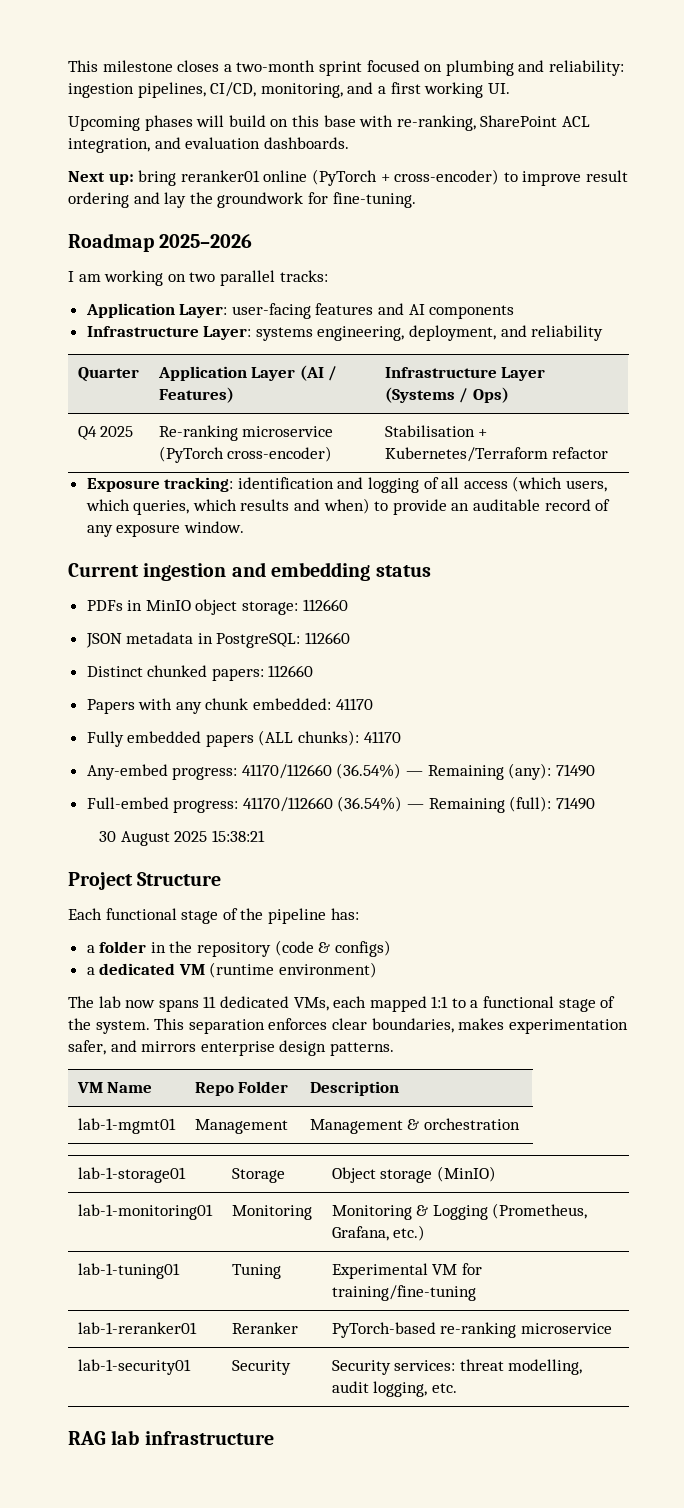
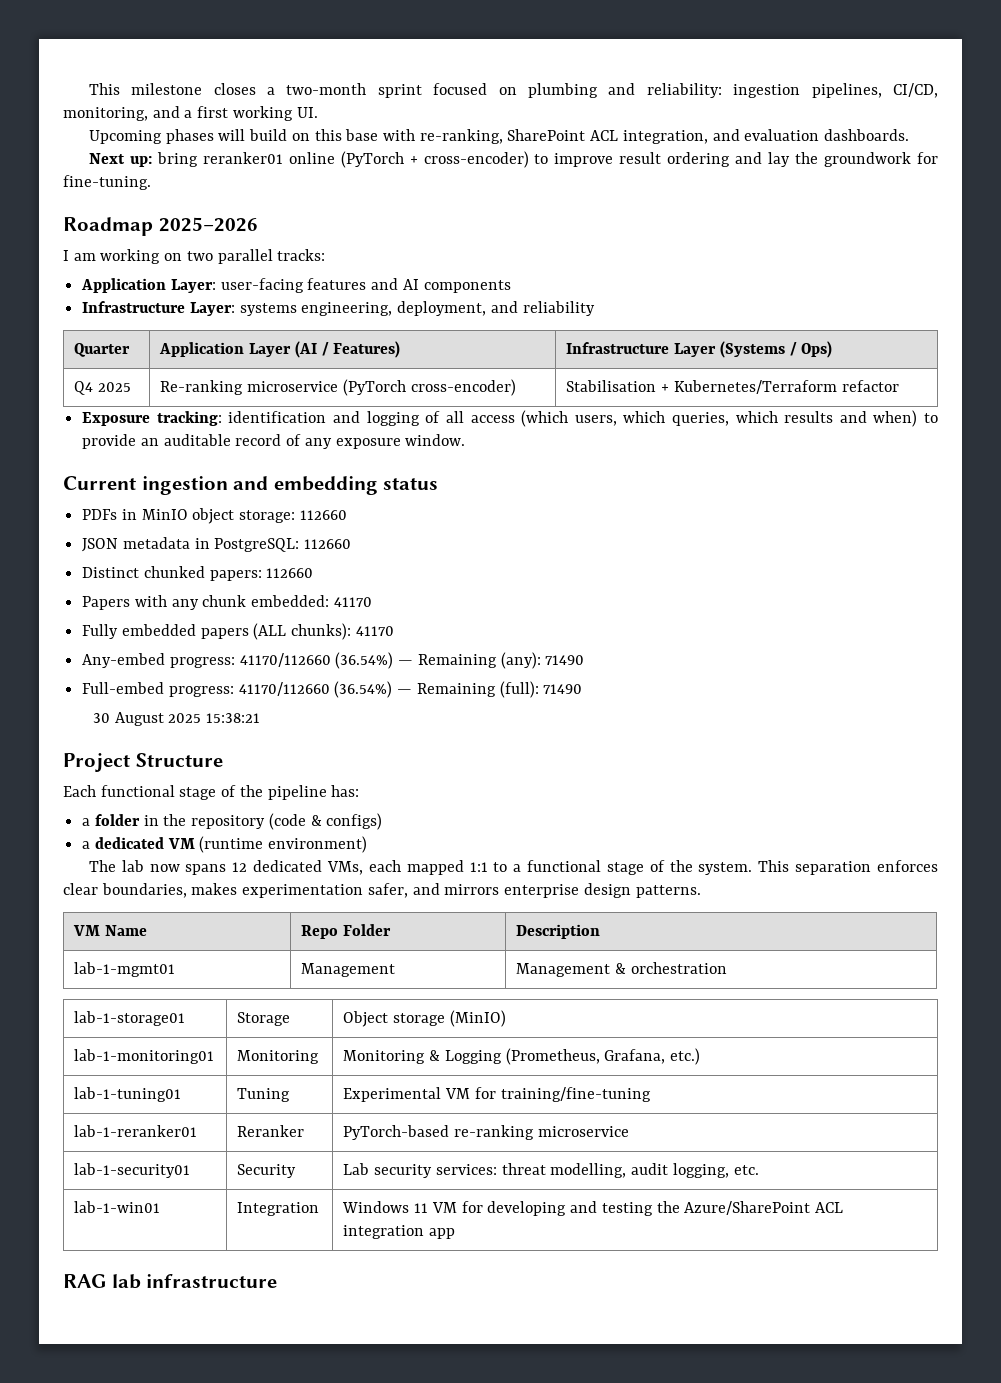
- The lab now spans 11 dedicated VMs, each mapped 1:1 to a functional stage of the system.
+ The lab now spans 12 dedicated VMs, each mapped 1:1 to a functional stage of the system.
- lab-1-security01 | Security | Security services: threat modelling, audit logging, etc.
+ lab-1-security01 | Security | Lab security services: threat modelling, audit logging, etc.
+ lab-1-win01 | Integration | Windows 11 VM for developing and testing the Azure/SharePoint ACL integration app

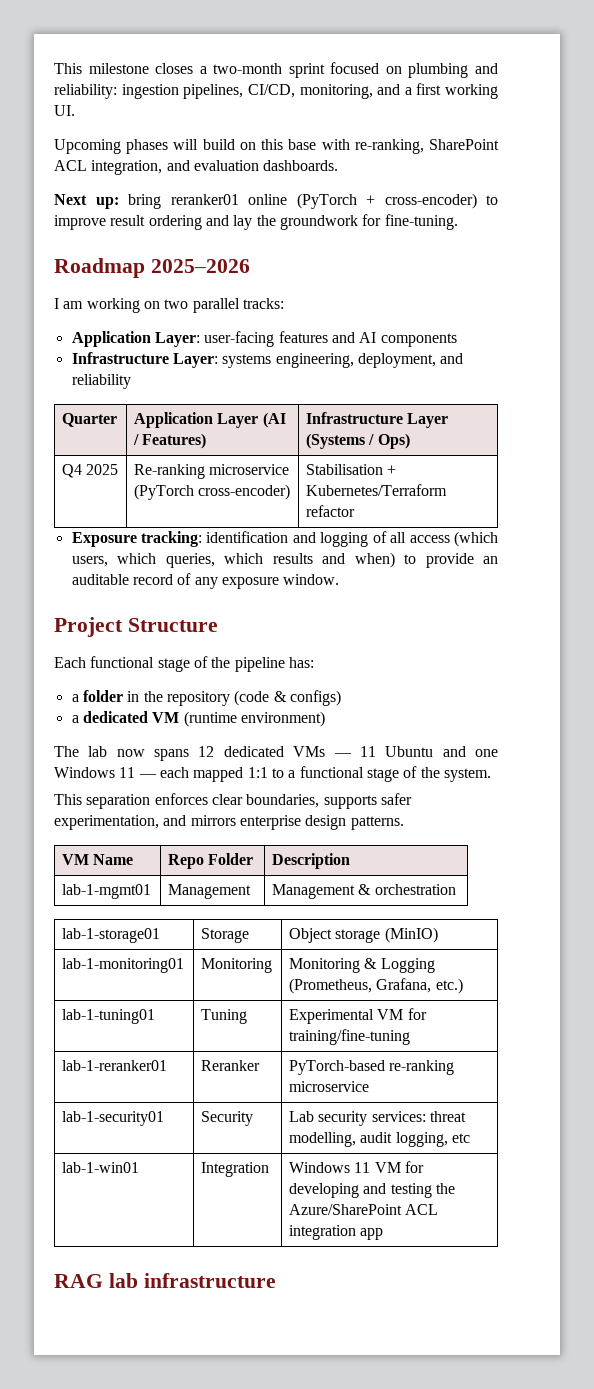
- Current ingestion and embedding status
- PDFs in MinIO object storage: 112660
- JSON metadata in PostgreSQL: 112660
- Distinct chunked papers: 112660
- Papers with any chunk embedded: 41170
- Fully embedded papers (ALL chunks): 41170
- Any-embed progress: 41170/112660 (36.54%) — Remaining (any): 71490
- Full-embed progress: 41170/112660 (36.54%) — Remaining (full): 71490
- 30 August 2025 15:38:21
- The lab now spans 12 dedicated VMs, each mapped 1:1 to a functional stage of the system. This separation enforces clear boundaries, makes experimentation safer, and mirrors enterprise design patterns.
+ The lab now spans 12 dedicated VMs — 11 Ubuntu and one Windows 11 — each mapped 1:1 to a functional stage of the system.
+ This separation enforces clear boundaries, supports safer experimentation, and mirrors enterprise design patterns.
- lab-1-security01 | Security | Lab security services: threat modelling, audit logging, etc.
+ lab-1-security01 | Security | Lab security services: threat modelling, audit logging, etc

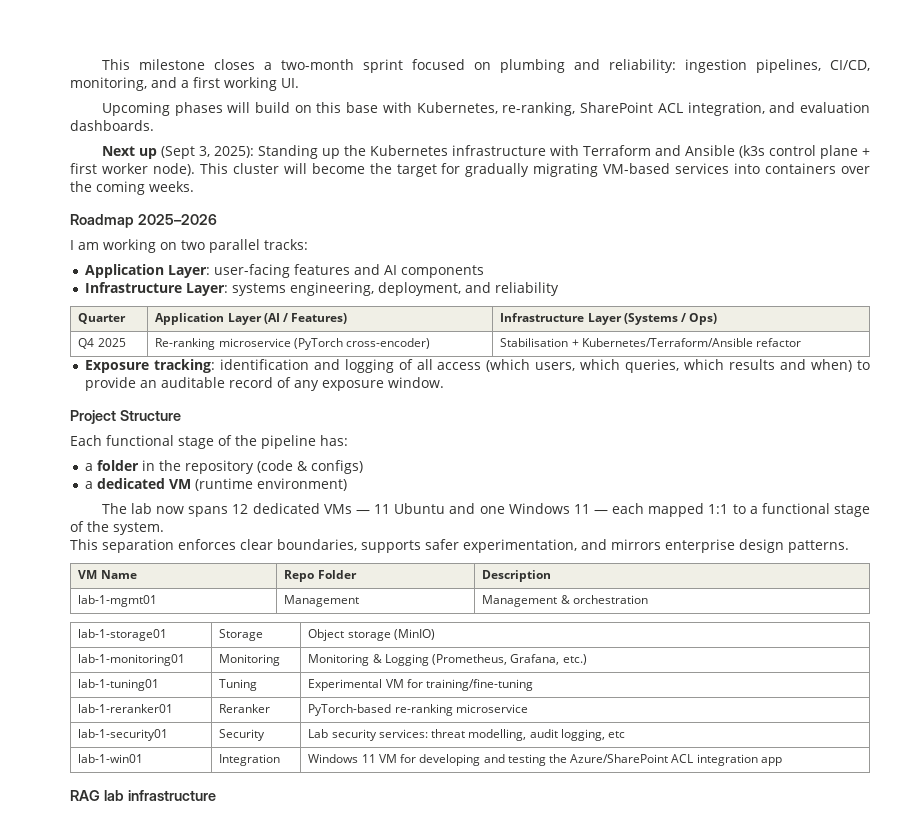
- Upcoming phases will build on this base with re-ranking, SharePoint ACL integration, and evaluation dashboards.
+ Upcoming phases will build on this base with Kubernetes, re-ranking, SharePoint ACL integration, and evaluation dashboards.
- Next up: bring reranker01 online (PyTorch + cross-encoder) to improve result ordering and lay the groundwork for fine-tuning.
+ Next up (Sept 3, 2025): Standing up the Kubernetes infrastructure with Terraform and Ansible (k3s control plane + first worker node). This cluster will become the target for gradually migrating VM-based services into containers over the coming weeks.
- Q4 2025 | Re-ranking microservice (PyTorch cross-encoder) | Stabilisation + Kubernetes/Terraform refactor
+ Q4 2025 | Re-ranking microservice (PyTorch cross-encoder) | Stabilisation + Kubernetes/Terraform/Ansible refactor

